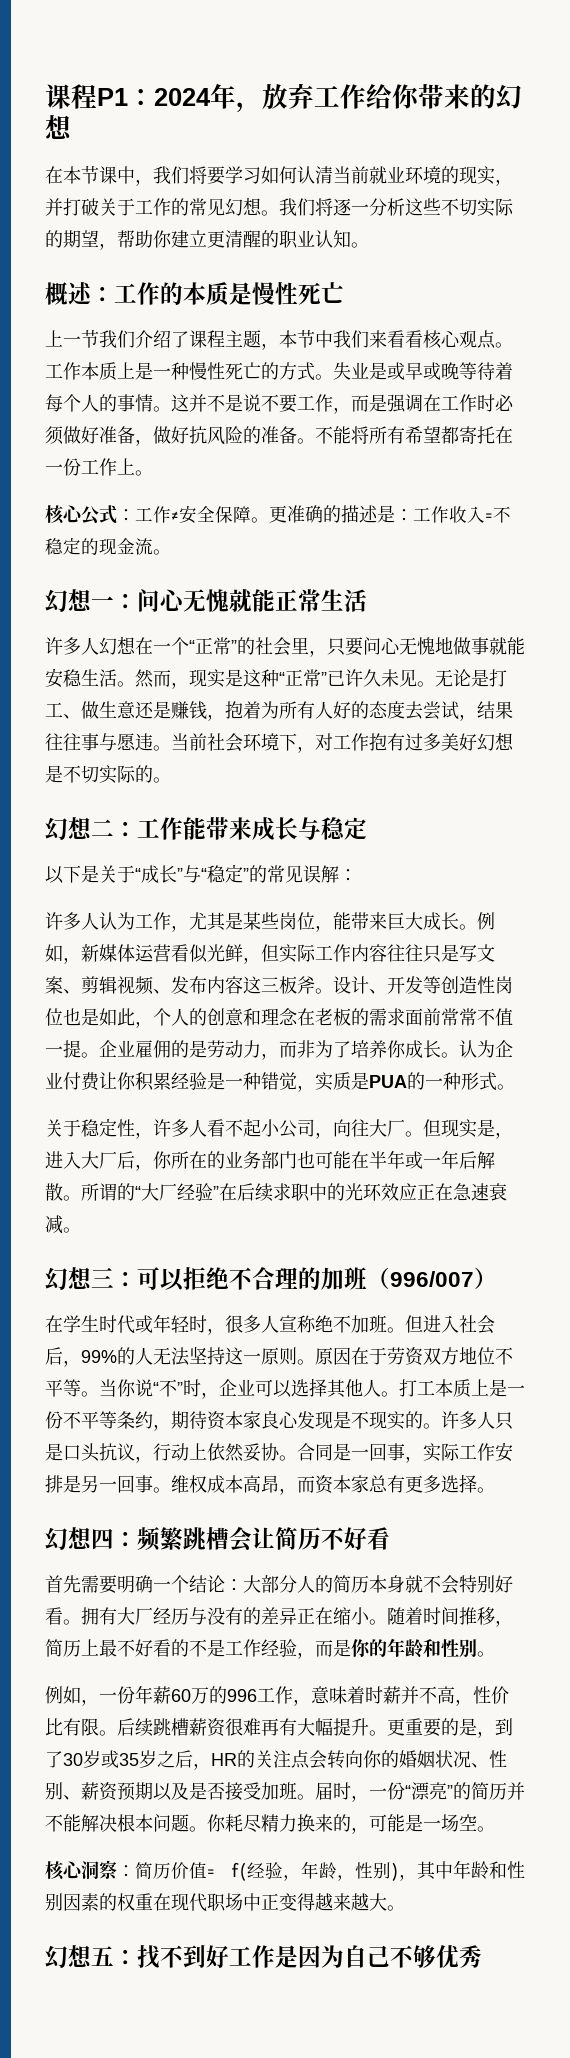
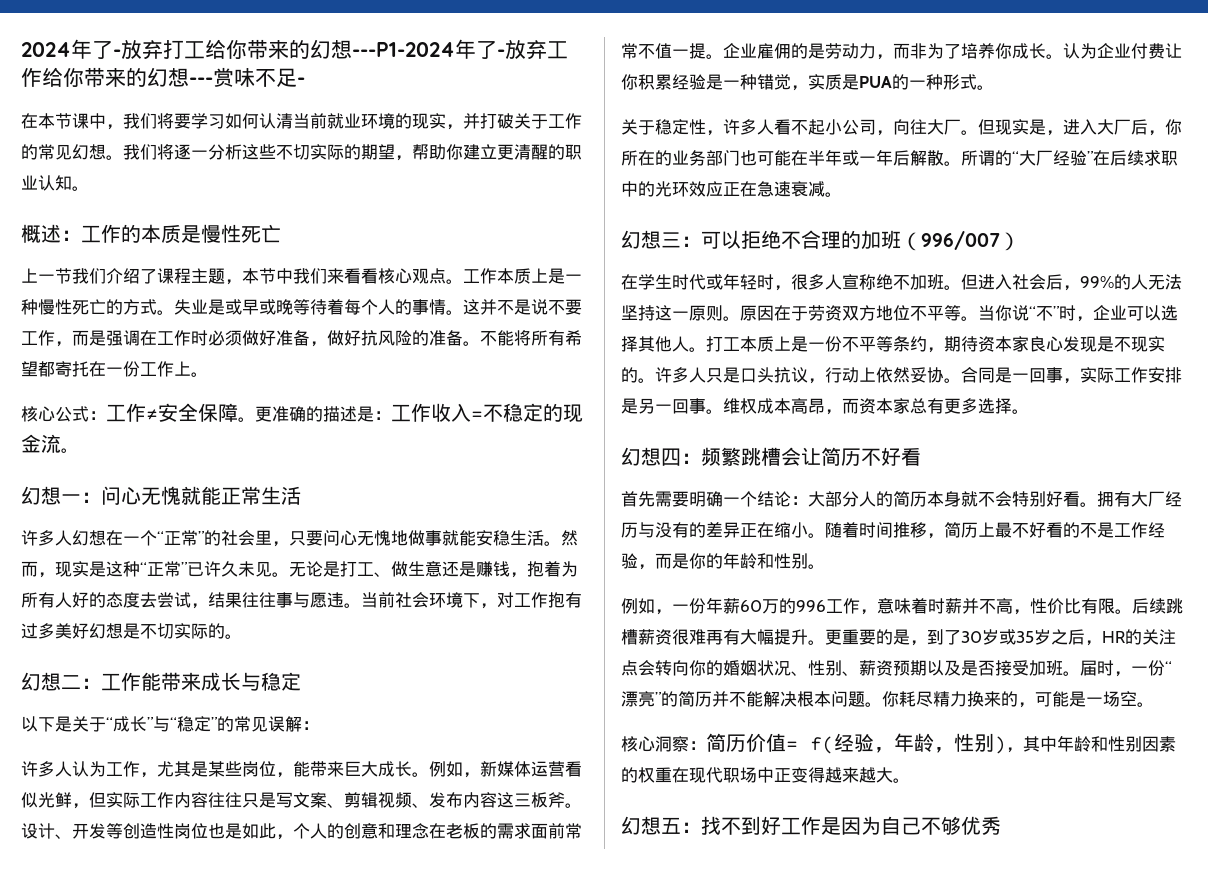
- 课程P1：2024年，放弃工作给你带来的幻想
+ 2024年了-放弃打工给你带来的幻想---P1-2024年了-放弃工作给你带来的幻想---赏味不足-

